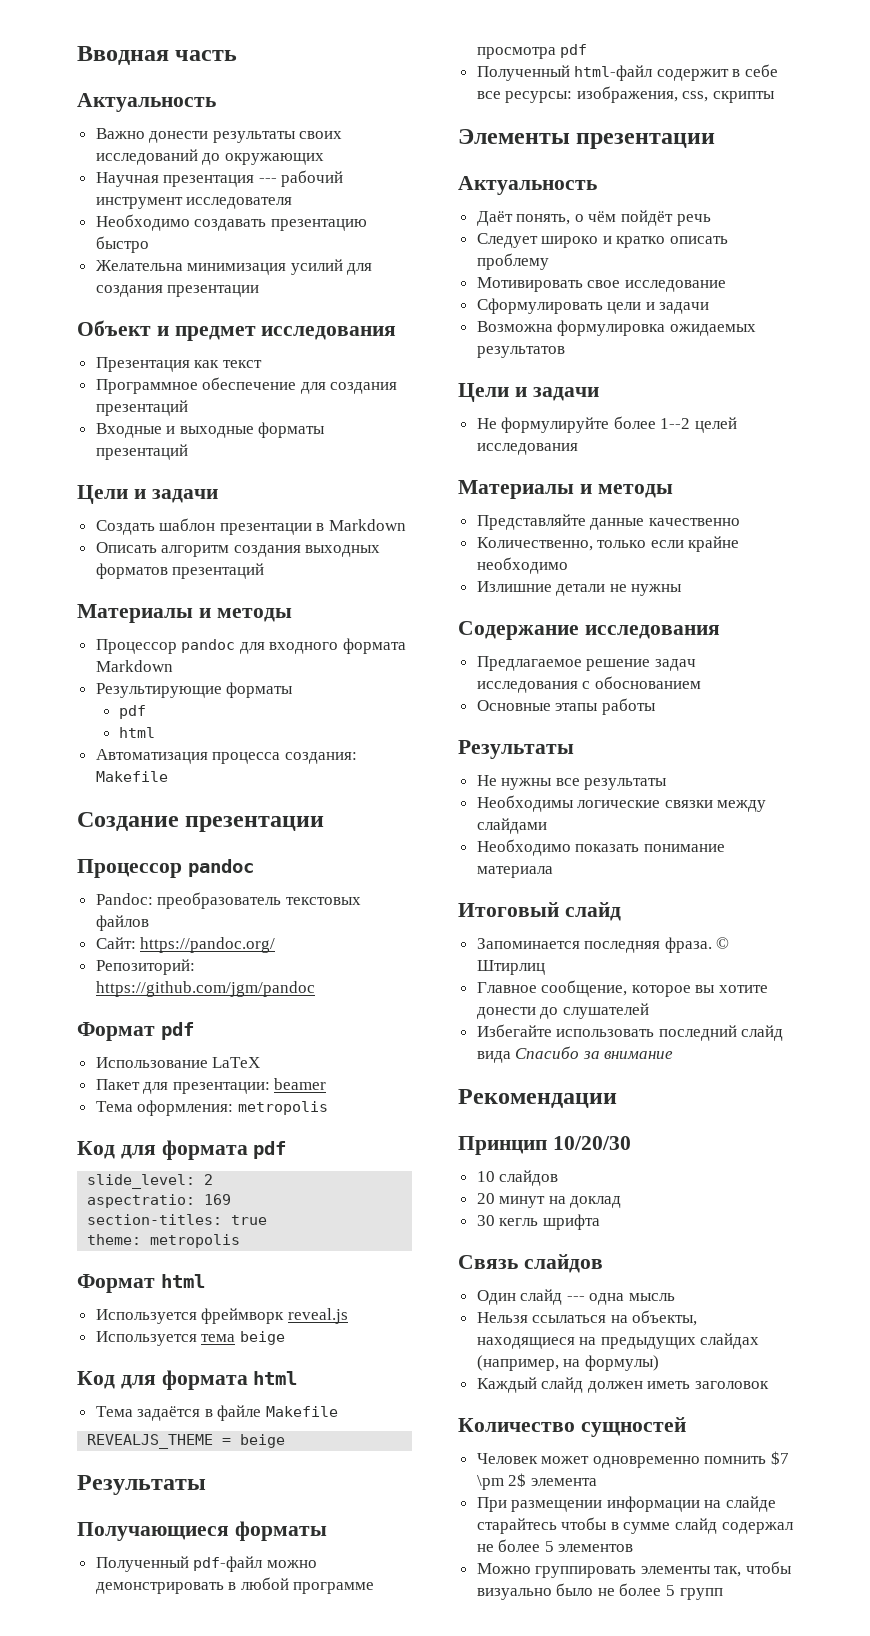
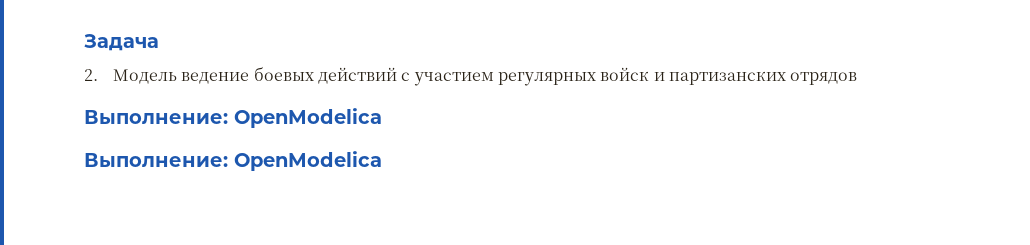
- Вводная часть
- Актуальность
- Важно донести результаты своих исследований до окружающих
- Научная презентация --- рабочий инструмент исследователя
- Необходимо создавать презентацию быстро
- Желательна минимизация усилий для создания презентации
- Объект и предмет исследования
- Презентация как текст
- Программное обеспечение для создания презентаций
- Входные и выходные форматы презентаций
- Цели и задачи
- Создать шаблон презентации в Markdown
- Описать алгоритм создания выходных форматов презентаций
- Материалы и методы
- Процессор pandoc для входного формата Markdown
- Результирующие форматы
- pdf
- html
- Автоматизация процесса создания: Makefile
- Создание презентации
- Процессор pandoc
- Pandoc: преобразователь текстовых файлов
- Сайт: https://pandoc.org/
- Репозиторий: https://github.com/jgm/pandoc
- Формат pdf
- Использование LaTeX
- Пакет для презентации: beamer
- Тема оформления: metropolis
- Код для формата pdf
- slide_level: 2
- aspectratio: 169
- section-titles: true
- theme: metropolis
- Формат html
- Используется фреймворк reveal.js
- Используется тема beige
- Код для формата html
- Тема задаётся в файле Makefile
- REVEALJS_THEME = beige
- Результаты
- Получающиеся форматы
- Полученный pdf-файл можно демонстрировать в любой программе просмотра pdf
- Полученный html-файл содержит в себе все ресурсы: изображения, css, скрипты
- Элементы презентации
- Актуальность
- Даёт понять, о чём пойдёт речь
- Следует широко и кратко описать проблему
- Мотивировать свое исследование
- Сформулировать цели и задачи
- Возможна формулировка ожидаемых результатов
- Цели и задачи
- Не формулируйте более 1--2 целей исследования
- Материалы и методы
- Представляйте данные качественно
- Количественно, только если крайне необходимо
- Излишние детали не нужны
- Содержание исследования
- Предлагаемое решение задач исследования с обоснованием
- Основные этапы работы
- Результаты
- Не нужны все результаты
- Необходимы логические связки между слайдами
- Необходимо показать понимание материала
- Итоговый слайд
- Запоминается последняя фраза. © Штирлиц
- Главное сообщение, которое вы хотите донести до слушателей
- Избегайте использовать последний слайд вида Спасибо за внимание
- Рекомендации
- Принцип 10/20/30
- 10 слайдов
- 20 минут на доклад
- 30 кегль шрифта
- Связь слайдов
- Один слайд --- одна мысль
- Нельзя ссылаться на объекты, находящиеся на предыдущих слайдах (например, на формулы)
- Каждый слайд должен иметь заголовок
- Количество сущностей
- Человек может одновременно помнить $7 \pm 2$ элемента
- При размещении информации на слайде старайтесь чтобы в сумме слайд содержал не более 5 элементов
- Можно группировать элементы так, чтобы визуально было не более 5 групп
+ Задача
+ 2. Модель ведение боевых действий с участием регулярных войск и партизанских отрядов
+ Выполнение: OpenModelica
+ Выполнение: OpenModelica

